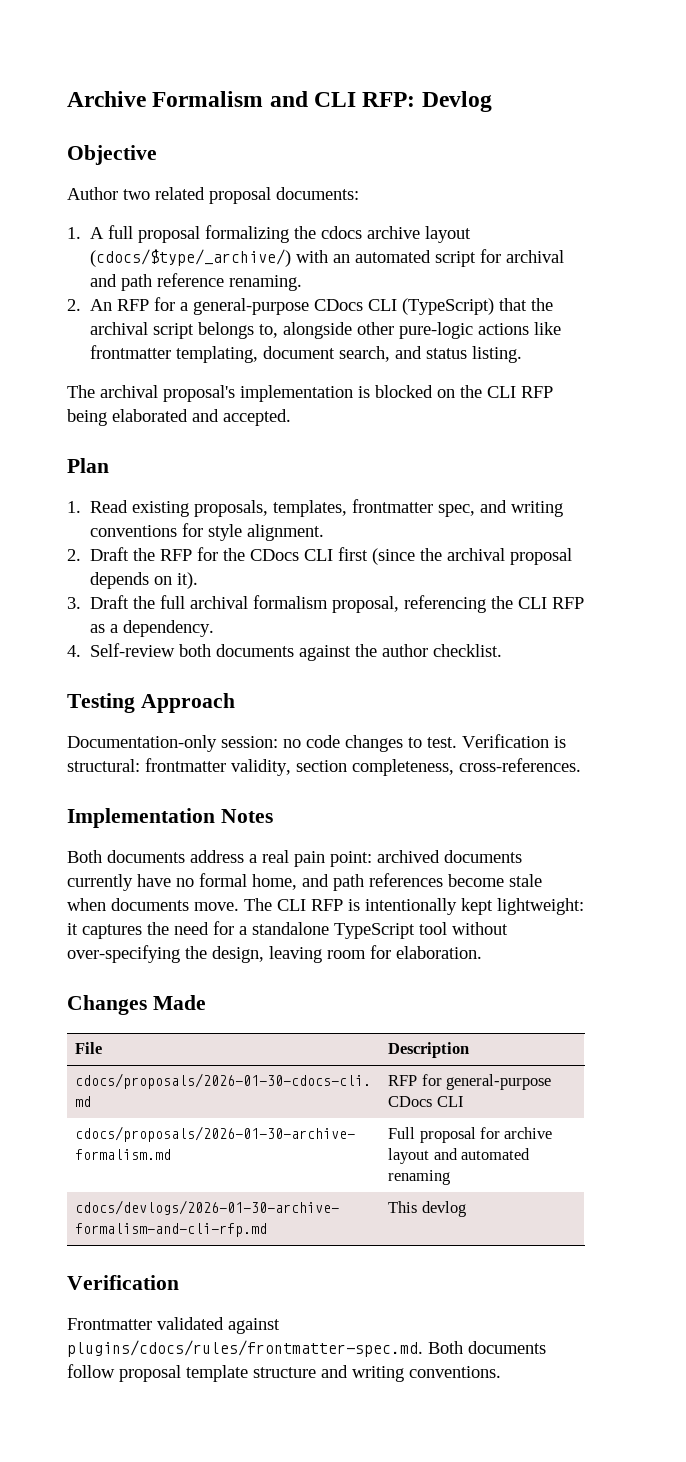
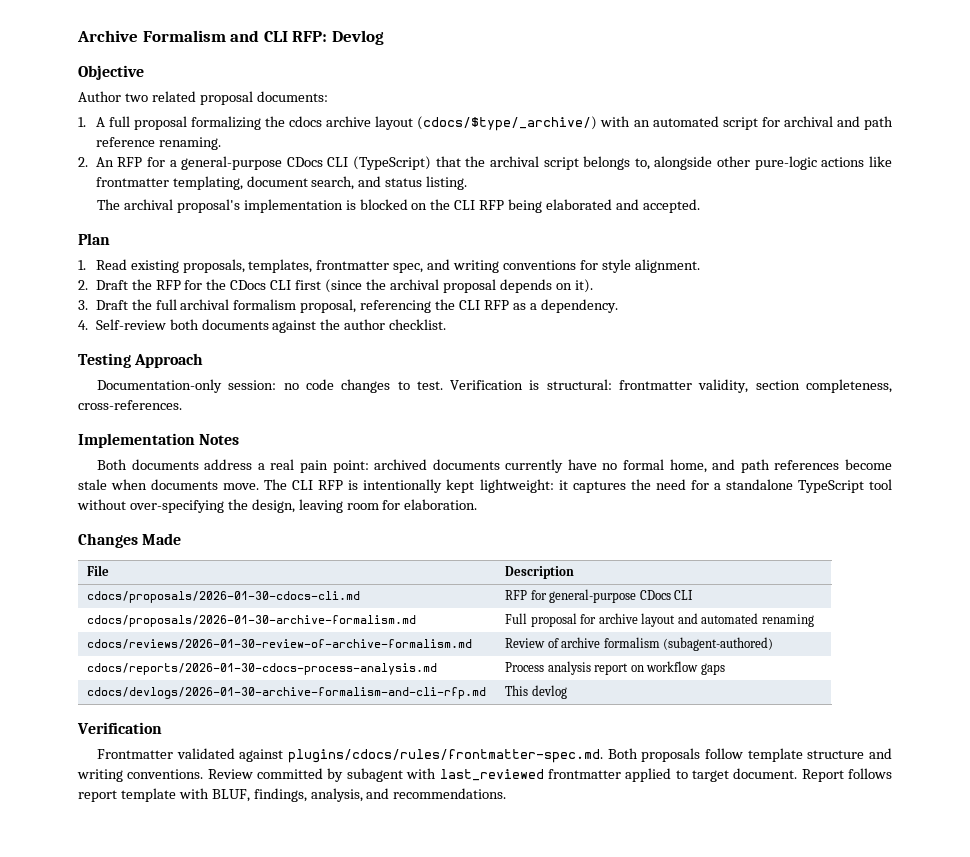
+ cdocs/reviews/2026-01-30-review-of-archive-formalism.md | Review of archive formalism (subagent-authored)
+ cdocs/reports/2026-01-30-cdocs-process-analysis.md | Process analysis report on workflow gaps
- Frontmatter validated against plugins/cdocs/rules/frontmatter-spec.md. Both documents follow proposal template structure and writing conventions.
+ Frontmatter validated against plugins/cdocs/rules/frontmatter-spec.md. Both proposals follow template structure and writing conventions.
+ Review committed by subagent with last_reviewed frontmatter applied to target document. Report follows report template with BLUF, findings, analysis, and recommendations.

